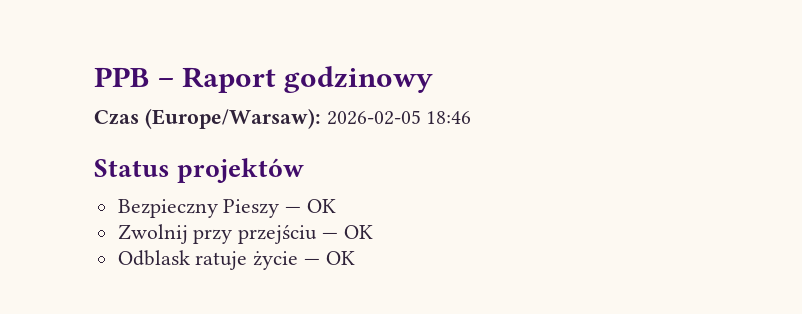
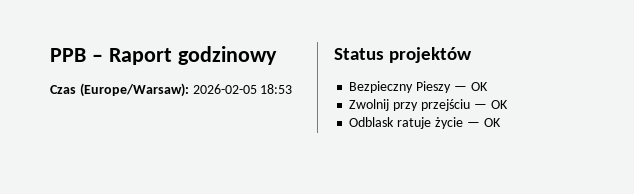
- Czas (Europe/Warsaw): 2026-02-05 18:46
+ Czas (Europe/Warsaw): 2026-02-05 18:53

